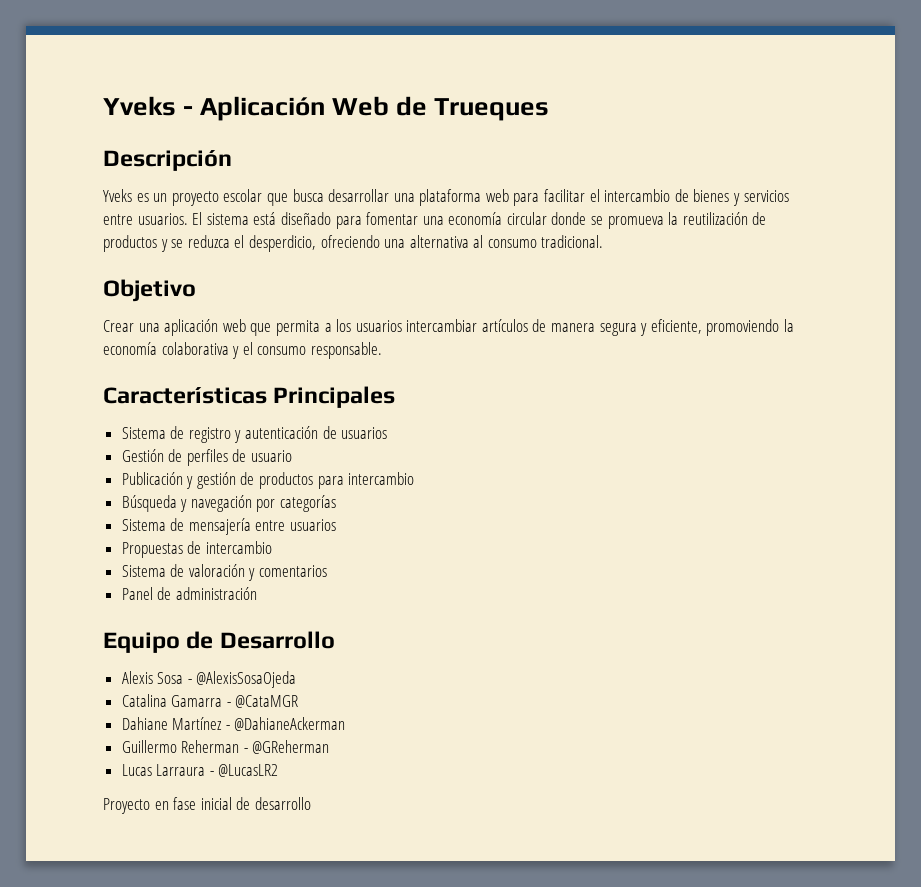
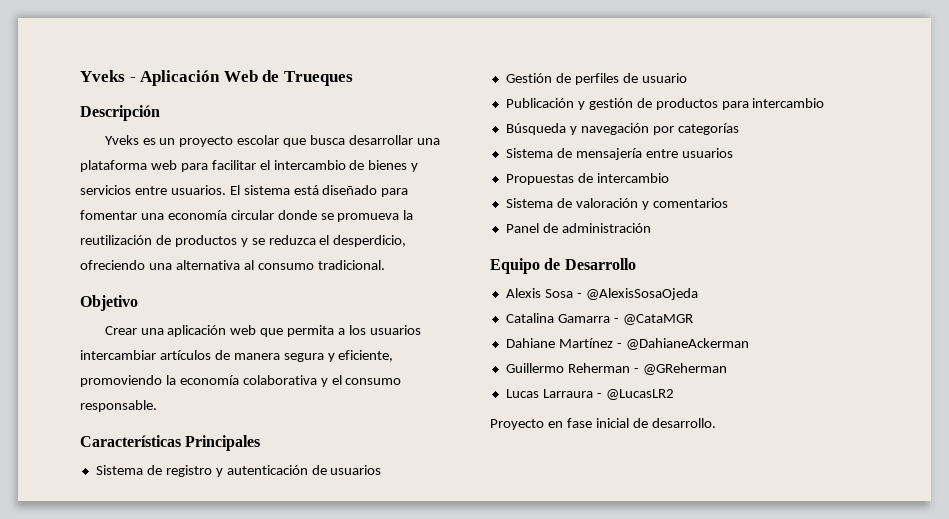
- Proyecto en fase inicial de desarrollo
+ Proyecto en fase inicial de desarrollo.

